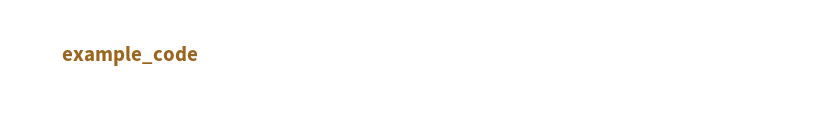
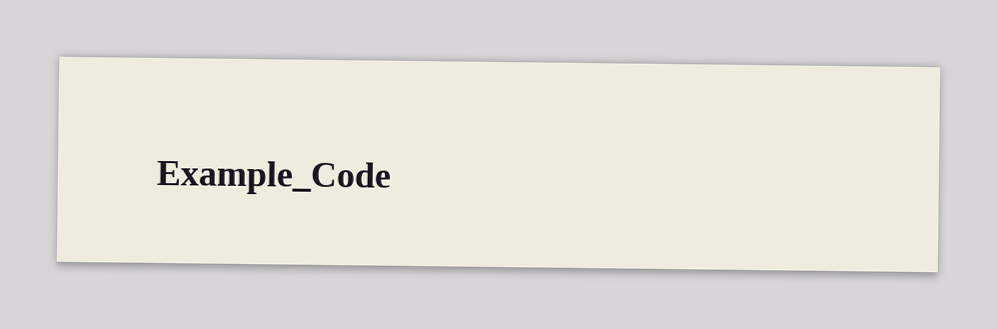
- example_code
+ Example_Code

